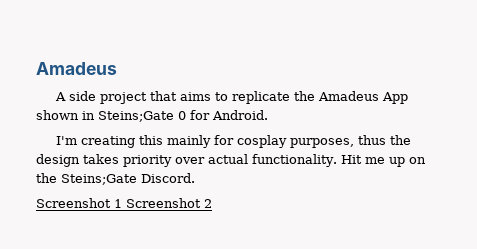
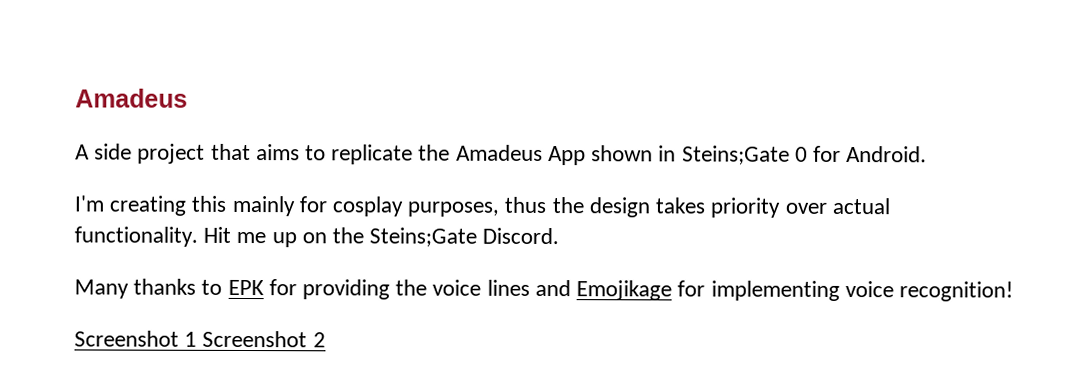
+ Many thanks to EPK for providing the voice lines and Emojikage for implementing voice recognition!

